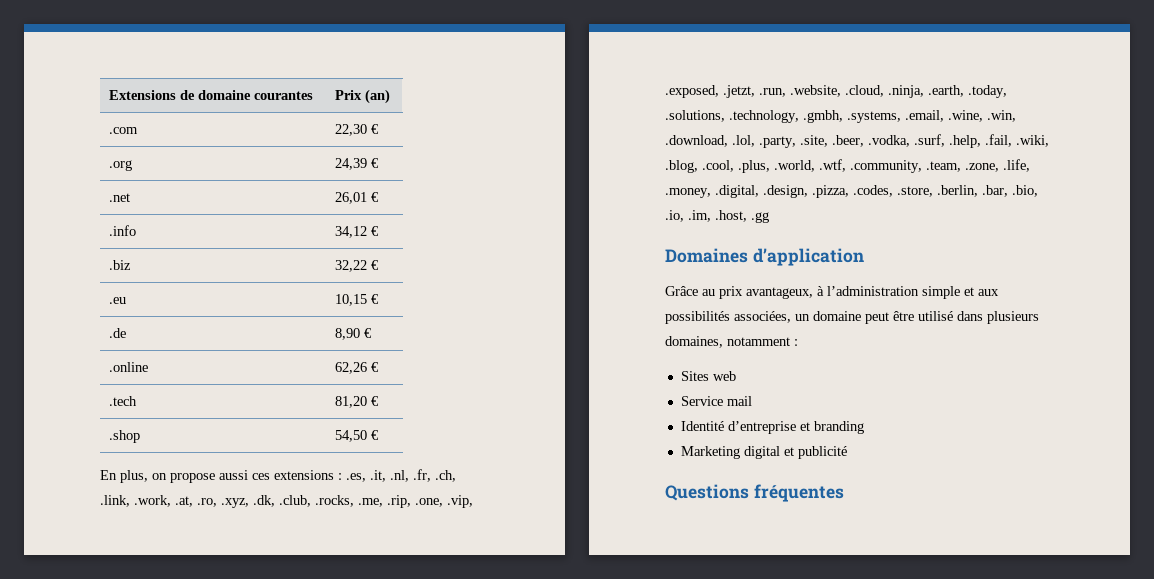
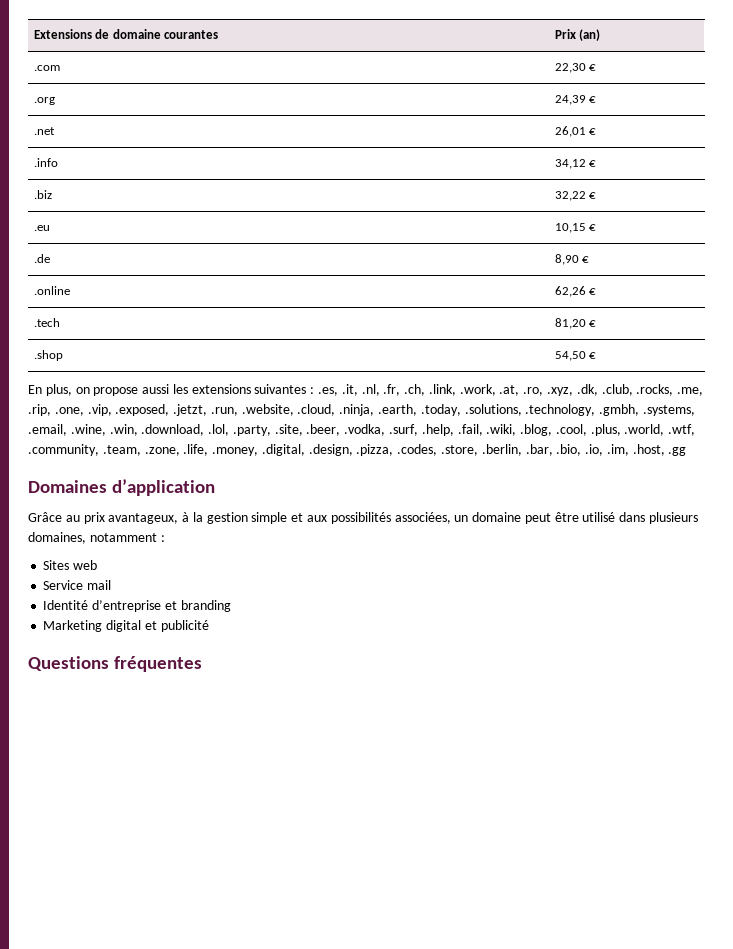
- En plus, on propose aussi ces extensions :
+ En plus, on propose aussi les extensions suivantes :
- Grâce au prix avantageux, à l’administration simple et aux possibilités associées, un domaine peut être utilisé dans plusieurs domaines, notamment :
+ Grâce au prix avantageux, à la gestion simple et aux possibilités associées, un domaine peut être utilisé dans plusieurs domaines, notamment :

